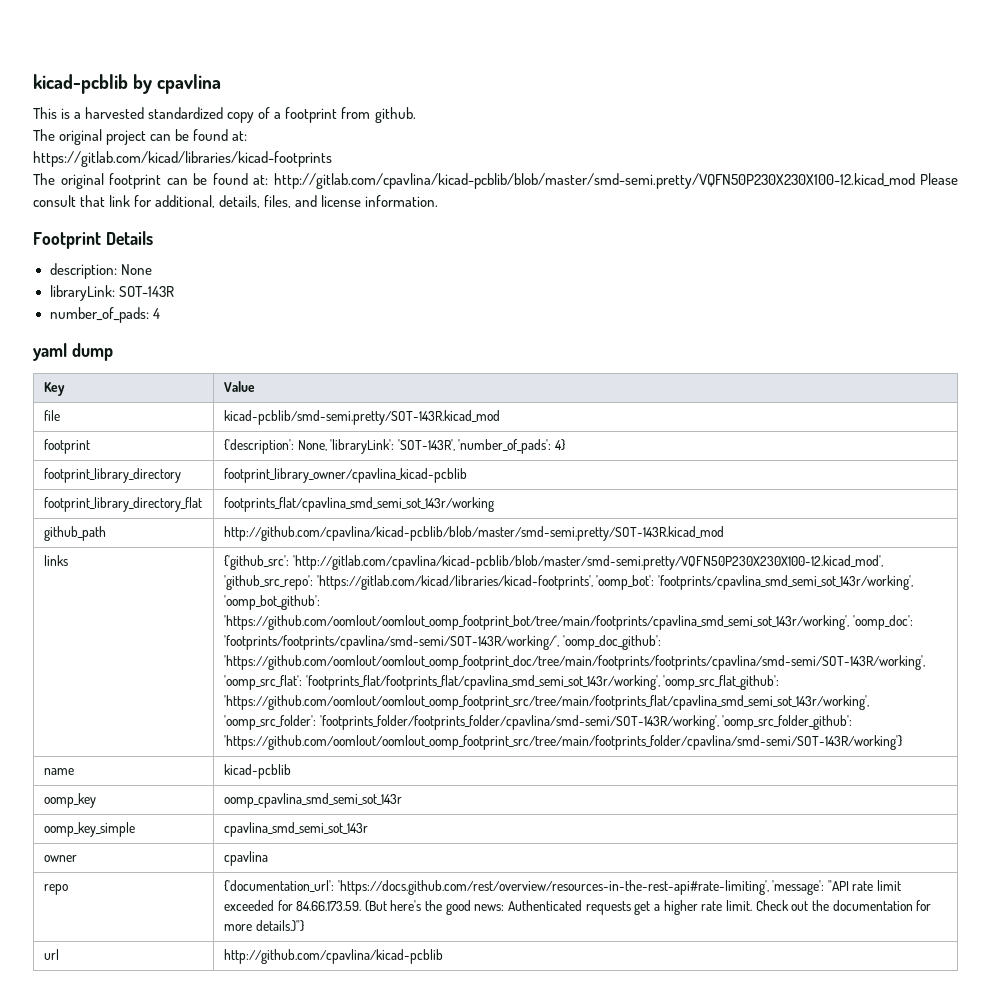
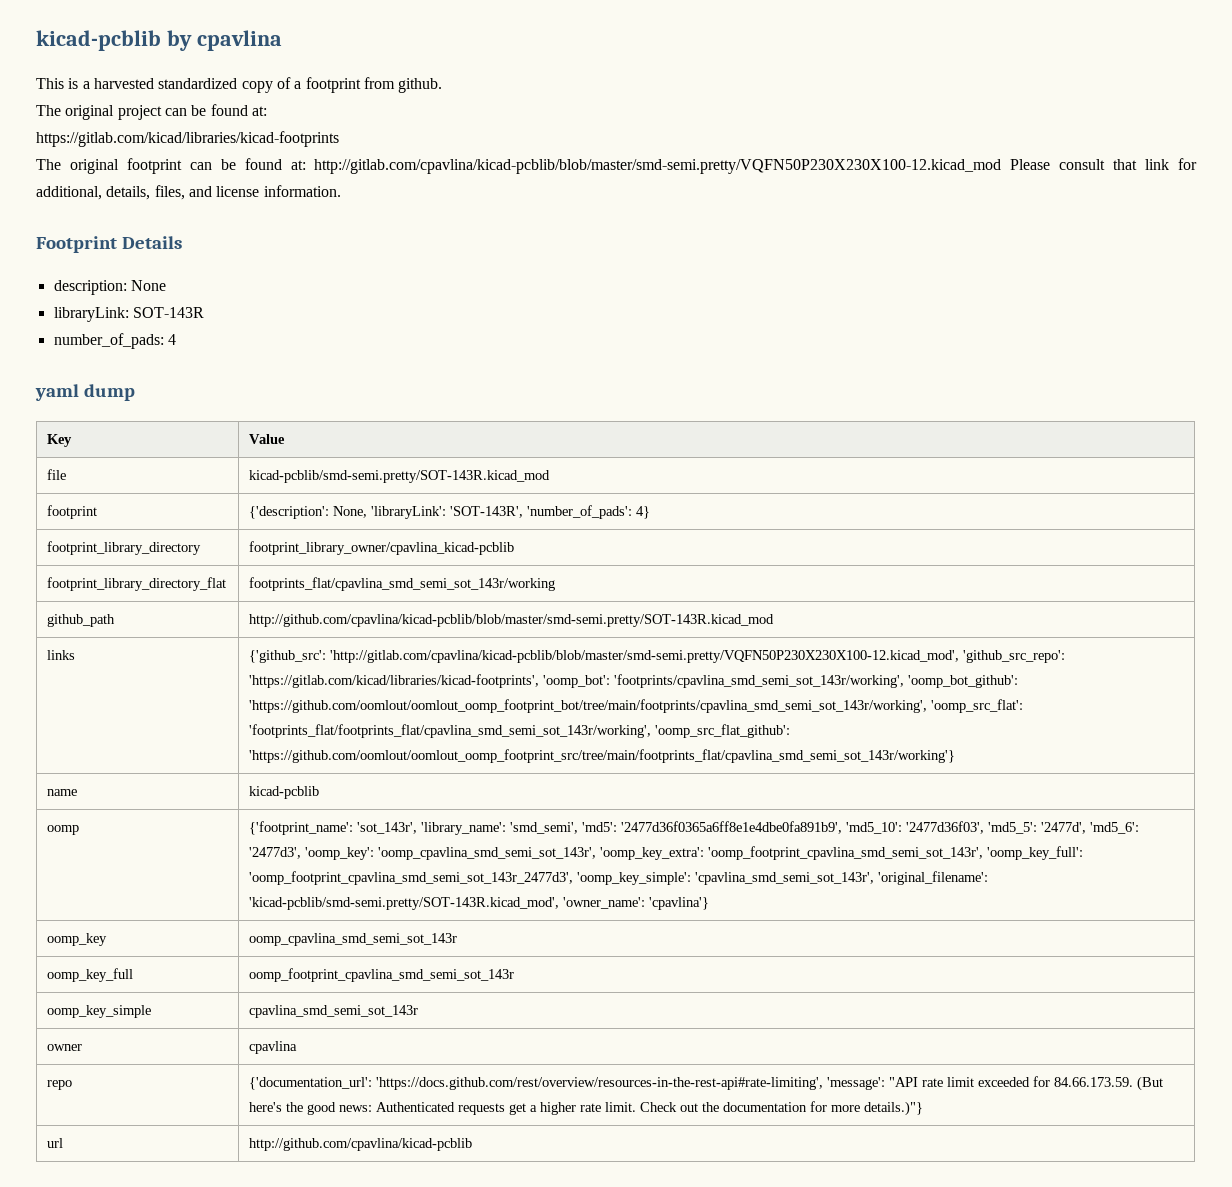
- links | {'github_src': 'http://gitlab.com/cpavlina/kicad-pcblib/blob/master/smd-semi.pretty/VQFN50P230X230X100-12.kicad_mod', 'github_src_repo': 'https://gitlab.com/kicad/libraries/kicad-footprints', 'oomp_bot': 'footprints/cpavlina_smd_semi_sot_143r/working', 'oomp_bot_github': 'https://github.com/oomlout/oomlout_oomp_footprint_bot/tree/main/footprints/cpavlina_smd_semi_sot_143r/working', 'oomp_doc': 'footprints/footprints/cpavlina/smd-semi/SOT-143R/working/', 'oomp_doc_github': 'https://github.com/oomlout/oomlout_oomp_footprint_doc/tree/main/footprints/footprints/cpavlina/smd-semi/SOT-143R/working', 'oomp_src_flat': 'footprints_flat/footprints_flat/cpavlina_smd_semi_sot_143r/working', 'oomp_src_flat_github': 'https://github.com/oomlout/oomlout_oomp_footprint_src/tree/main/footprints_flat/cpavlina_smd_semi_sot_143r/working', 'oomp_src_folder': 'footprints_folder/footprints_folder/cpavlina/smd-semi/SOT-143R/working', 'oomp_src_folder_github': 'https://github.com/oomlout/oomlout_oomp_footprint_src/tree/main/footprints_folder/cpavlina/smd-semi/SOT-143R/working'}
+ links | {'github_src': 'http://gitlab.com/cpavlina/kicad-pcblib/blob/master/smd-semi.pretty/VQFN50P230X230X100-12.kicad_mod', 'github_src_repo': 'https://gitlab.com/kicad/libraries/kicad-footprints', 'oomp_bot': 'footprints/cpavlina_smd_semi_sot_143r/working', 'oomp_bot_github': 'https://github.com/oomlout/oomlout_oomp_footprint_bot/tree/main/footprints/cpavlina_smd_semi_sot_143r/working', 'oomp_src_flat': 'footprints_flat/footprints_flat/cpavlina_smd_semi_sot_143r/working', 'oomp_src_flat_github': 'https://github.com/oomlout/oomlout_oomp_footprint_src/tree/main/footprints_flat/cpavlina_smd_semi_sot_143r/working'}
  name | kicad-pcblib
+ oomp | {'footprint_name': 'sot_143r', 'library_name': 'smd_semi', 'md5': '2477d36f0365a6ff8e1e4dbe0fa891b9', 'md5_10': '2477d36f03', 'md5_5': '2477d', 'md5_6': '2477d3', 'oomp_key': 'oomp_cpavlina_smd_semi_sot_143r', 'oomp_key_extra': 'oomp_footprint_cpavlina_smd_semi_sot_143r', 'oomp_key_full': 'oomp_footprint_cpavlina_smd_semi_sot_143r_2477d3', 'oomp_key_simple': 'cpavlina_smd_semi_sot_143r', 'original_filename': 'kicad-pcblib/smd-semi.pretty/SOT-143R.kicad_mod', 'owner_name': 'cpavlina'}
+ oomp_key_full | oomp_footprint_cpavlina_smd_semi_sot_143r

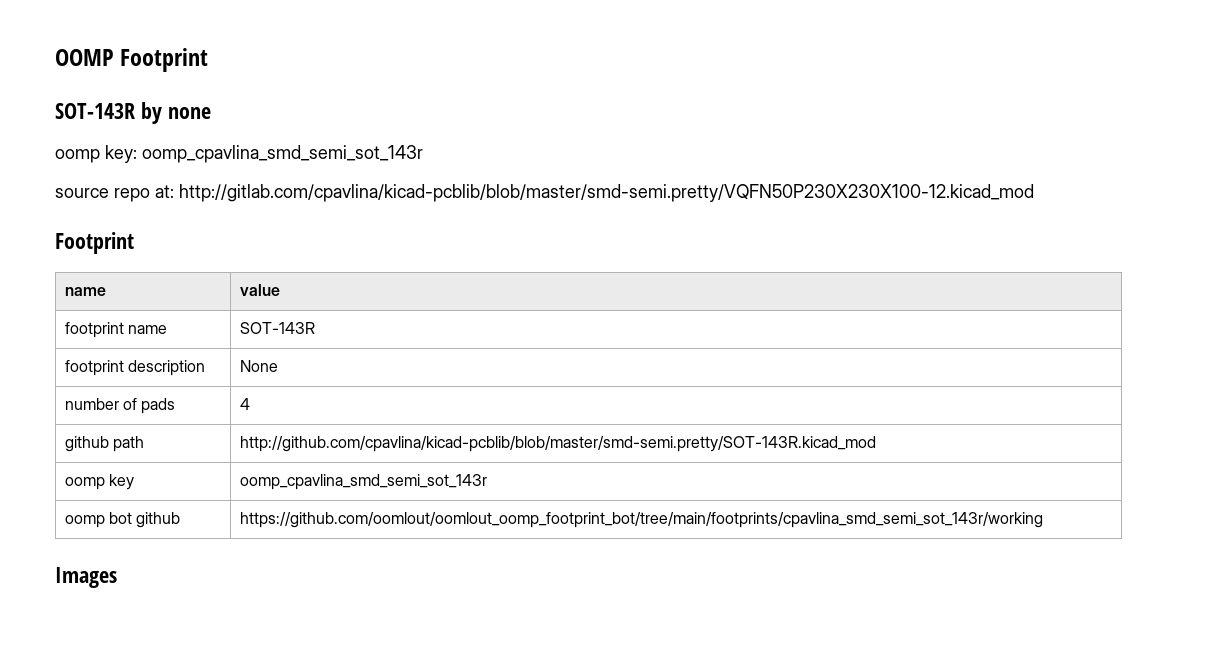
- kicad-pcblib by cpavlina
- This is a harvested standardized copy of a footprint from github.
- The original project can be found at:
- https://gitlab.com/kicad/libraries/kicad-footprints
- The original footprint can be found at: http://gitlab.com/cpavlina/kicad-pcblib/blob/master/smd-semi.pretty/VQFN50P230X230X100-12.kicad_mod Please consult that link for additional, details, files, and license information.
- Footprint Details
- description: None
- libraryLink: SOT-143R
- number_of_pads: 4
- yaml dump
- Key | Value
- file | kicad-pcblib/smd-semi.pretty/SOT-143R.kicad_mod
- footprint | {'description': None, 'libraryLink': 'SOT-143R', 'number_of_pads': 4}
- footprint_library_directory | footprint_library_owner/cpavlina_kicad-pcblib
- footprint_library_directory_flat | footprints_flat/cpavlina_smd_semi_sot_143r/working
- github_path | http://github.com/cpavlina/kicad-pcblib/blob/master/smd-semi.pretty/SOT-143R.kicad_mod
- links | {'github_src': 'http://gitlab.com/cpavlina/kicad-pcblib/blob/master/smd-semi.pretty/VQFN50P230X230X100-12.kicad_mod', 'github_src_repo': 'https://gitlab.com/kicad/libraries/kicad-footprints', 'oomp_bot': 'footprints/cpavlina_smd_semi_sot_143r/working', 'oomp_bot_github': 'https://github.com/oomlout/oomlout_oomp_footprint_bot/tree/main/footprints/cpavlina_smd_semi_sot_143r/working', 'oomp_src_flat': 'footprints_flat/footprints_flat/cpavlina_smd_semi_sot_143r/working', 'oomp_src_flat_github': 'https://github.com/oomlout/oomlout_oomp_footprint_src/tree/main/footprints_flat/cpavlina_smd_semi_sot_143r/working'}
- name | kicad-pcblib
- oomp | {'footprint_name': 'sot_143r', 'library_name': 'smd_semi', 'md5': '2477d36f0365a6ff8e1e4dbe0fa891b9', 'md5_10': '2477d36f03', 'md5_5': '2477d', 'md5_6': '2477d3', 'oomp_key': 'oomp_cpavlina_smd_semi_sot_143r', 'oomp_key_extra': 'oomp_footprint_cpavlina_smd_semi_sot_143r', 'oomp_key_full': 'oomp_footprint_cpavlina_smd_semi_sot_143r_2477d3', 'oomp_key_simple': 'cpavlina_smd_semi_sot_143r', 'original_filename': 'kicad-pcblib/smd-semi.pretty/SOT-143R.kicad_mod', 'owner_name': 'cpavlina'}
- oomp_key | oomp_cpavlina_smd_semi_sot_143r
- oomp_key_full | oomp_footprint_cpavlina_smd_semi_sot_143r
- oomp_key_simple | cpavlina_smd_semi_sot_143r
- owner | cpavlina
- repo | {'documentation_url': 'https://docs.github.com/rest/overview/resources-in-the-rest-api#rate-limiting', 'message': "API rate limit exceeded for 84.66.173.59. (But here's the good news: Authenticated requests get a higher rate limit. Check out the documentation for more details.)"}
- url | http://github.com/cpavlina/kicad-pcblib
+ OOMP Footprint
+ SOT-143R by none
+ oomp key: oomp_cpavlina_smd_semi_sot_143r
+ source repo at: http://gitlab.com/cpavlina/kicad-pcblib/blob/master/smd-semi.pretty/VQFN50P230X230X100-12.kicad_mod
+ Footprint
+ name | value
+ footprint name | SOT-143R
+ footprint description | None
+ number of pads | 4
+ github path | http://github.com/cpavlina/kicad-pcblib/blob/master/smd-semi.pretty/SOT-143R.kicad_mod
+ oomp key | oomp_cpavlina_smd_semi_sot_143r
+ oomp bot github | https://github.com/oomlout/oomlout_oomp_footprint_bot/tree/main/footprints/cpavlina_smd_semi_sot_143r/working
+ Images

